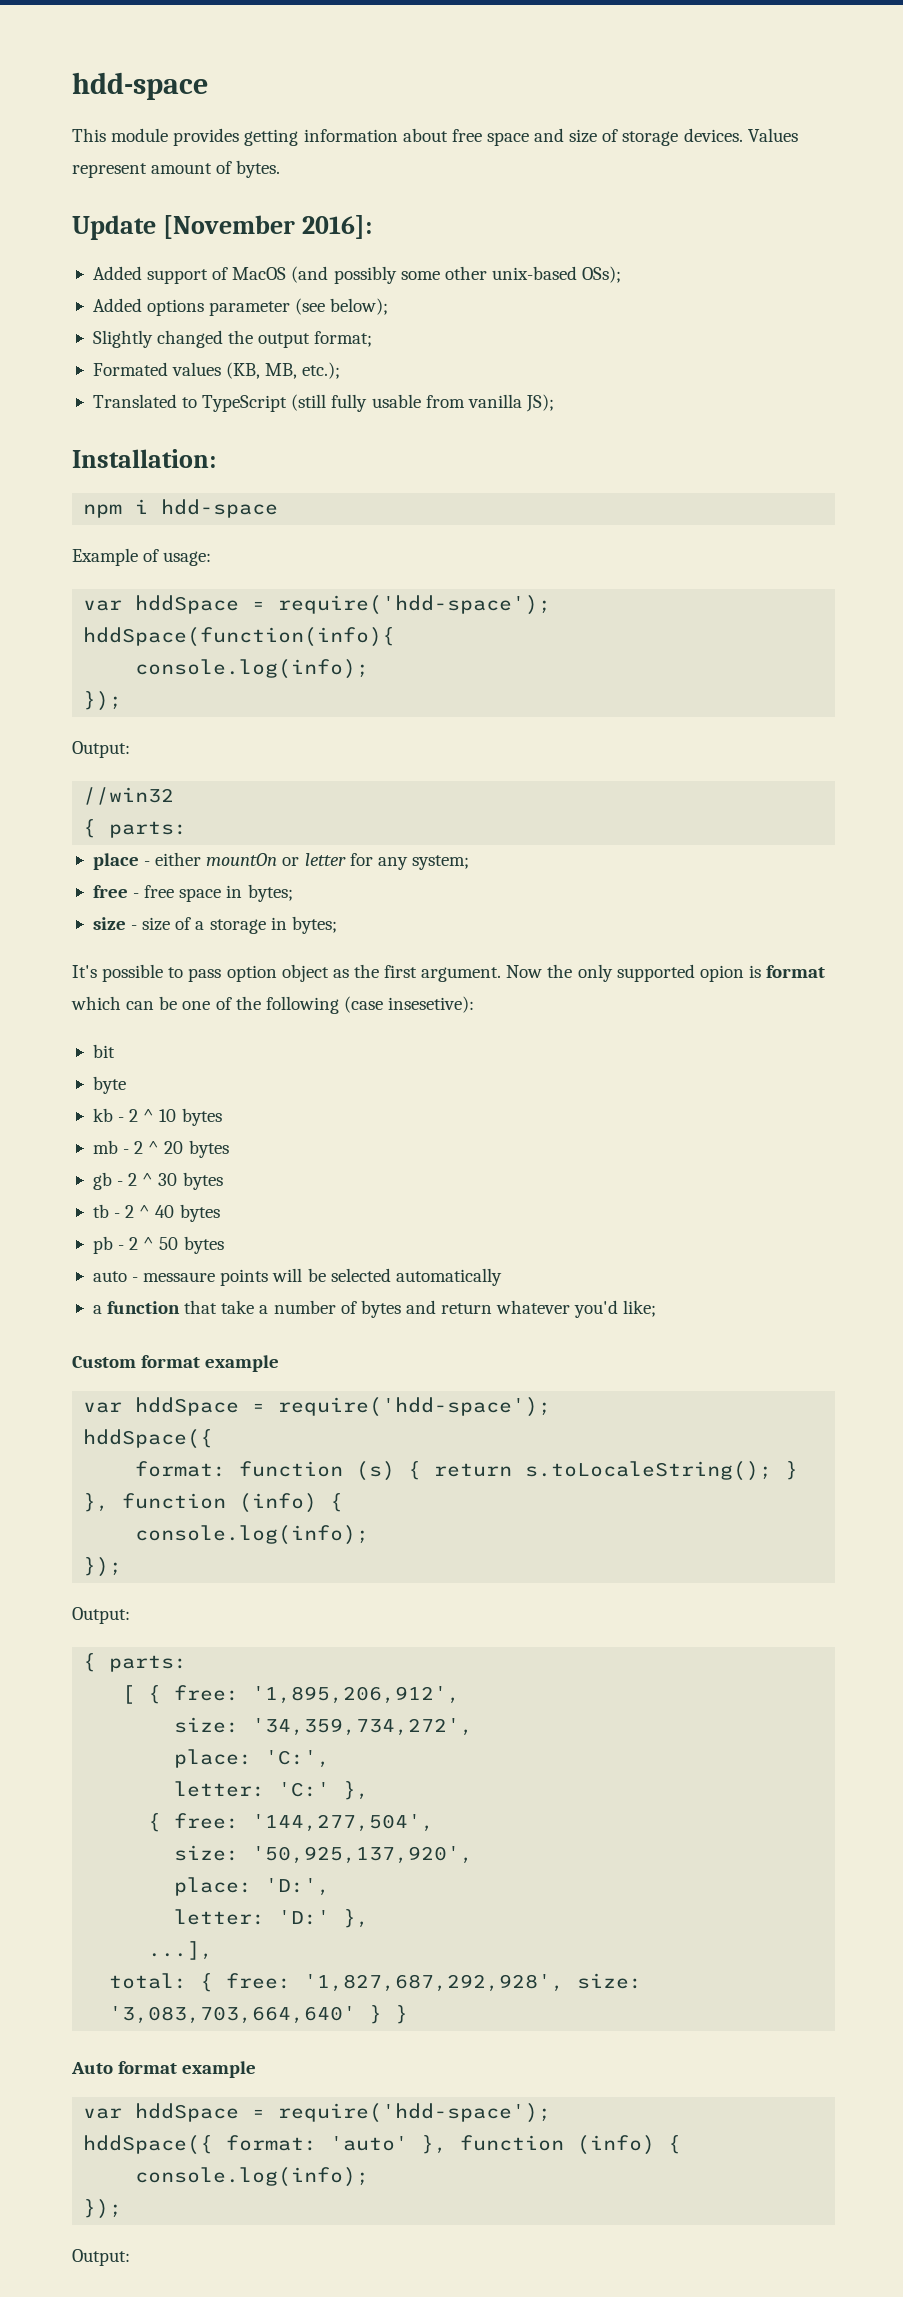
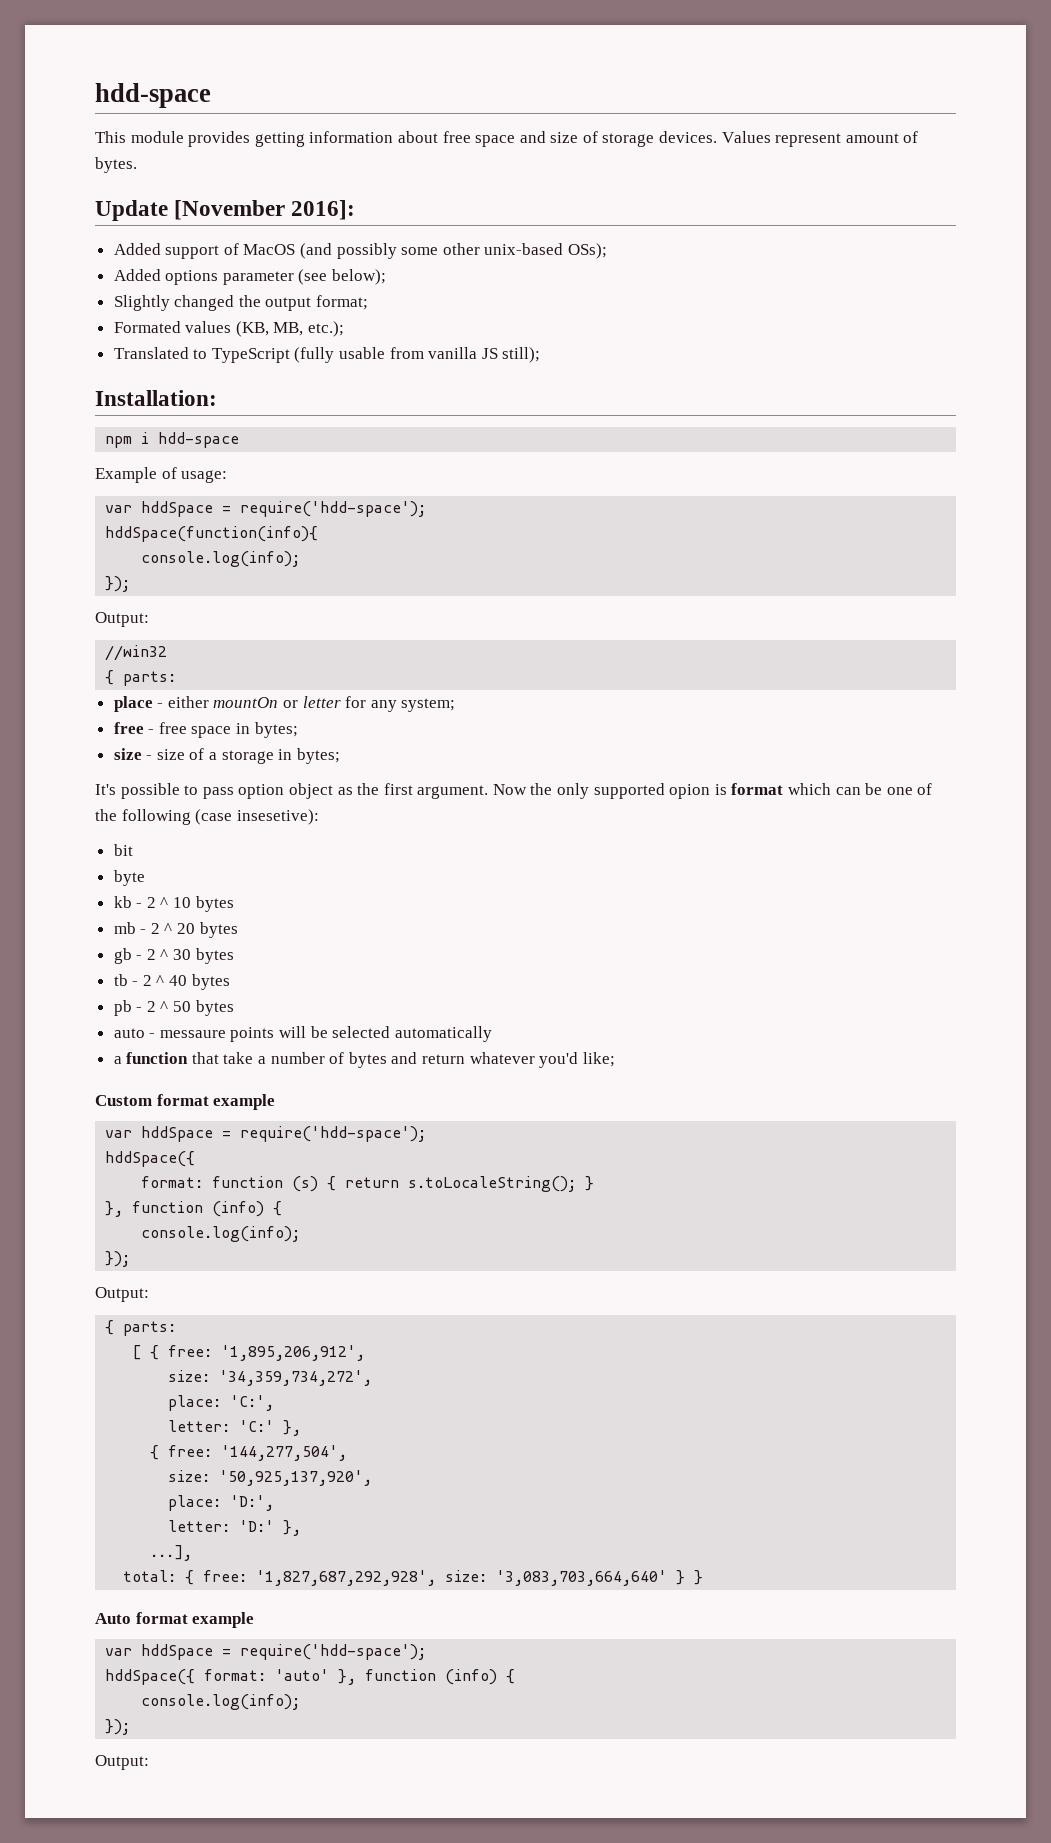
- Translated to TypeScript (still fully usable from vanilla JS);
+ Translated to TypeScript (fully usable from vanilla JS still);

